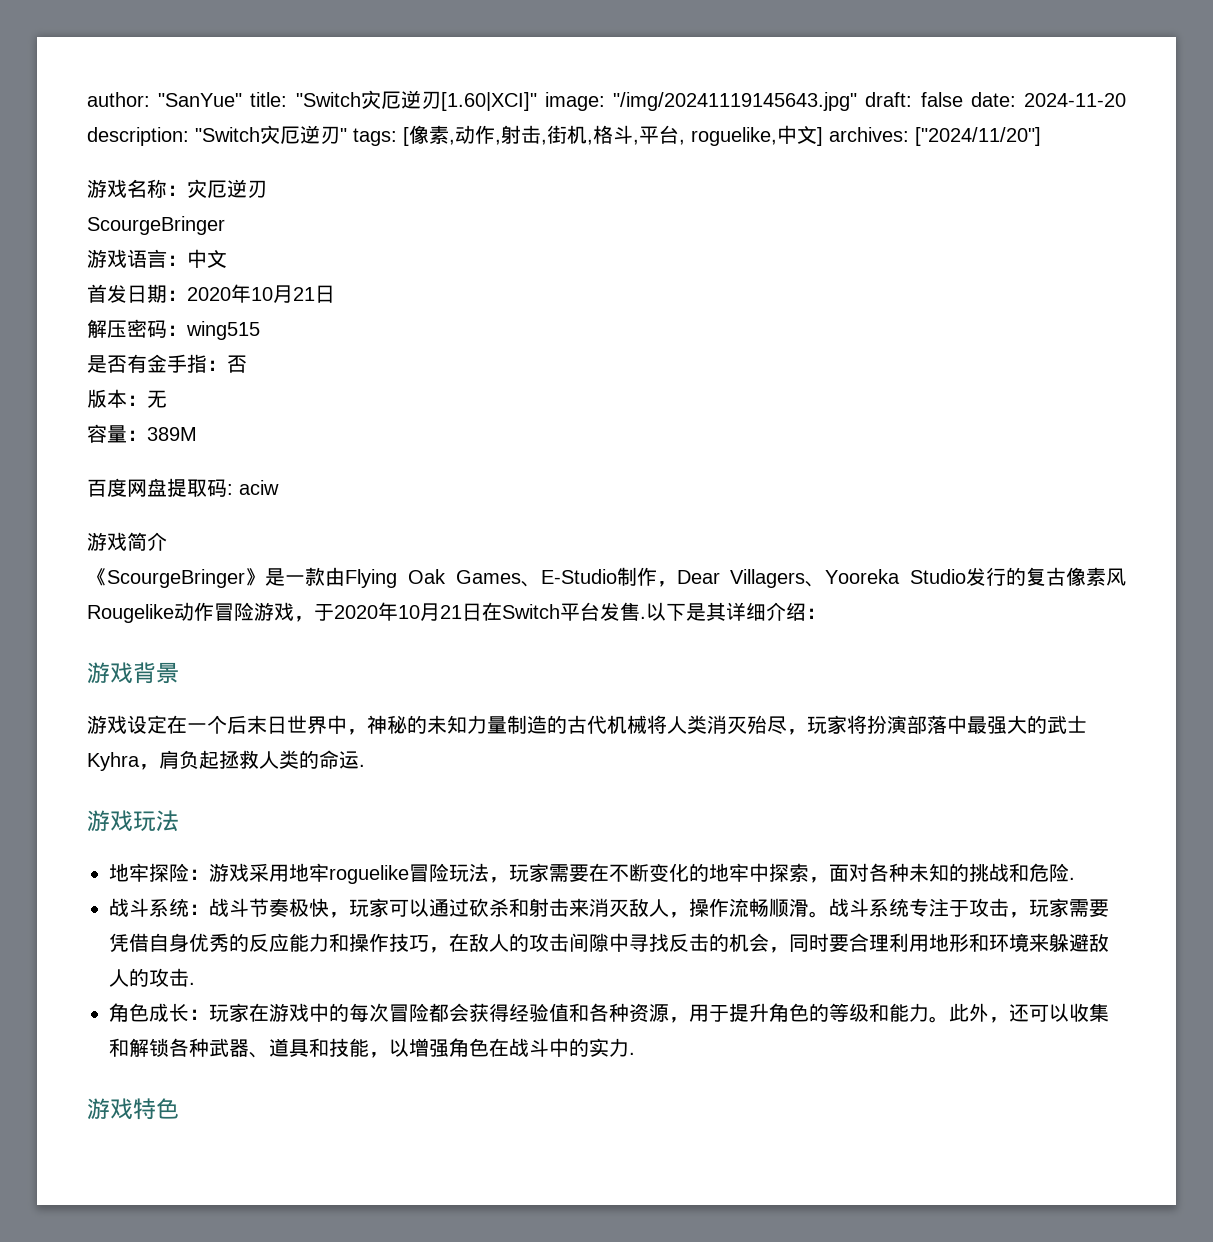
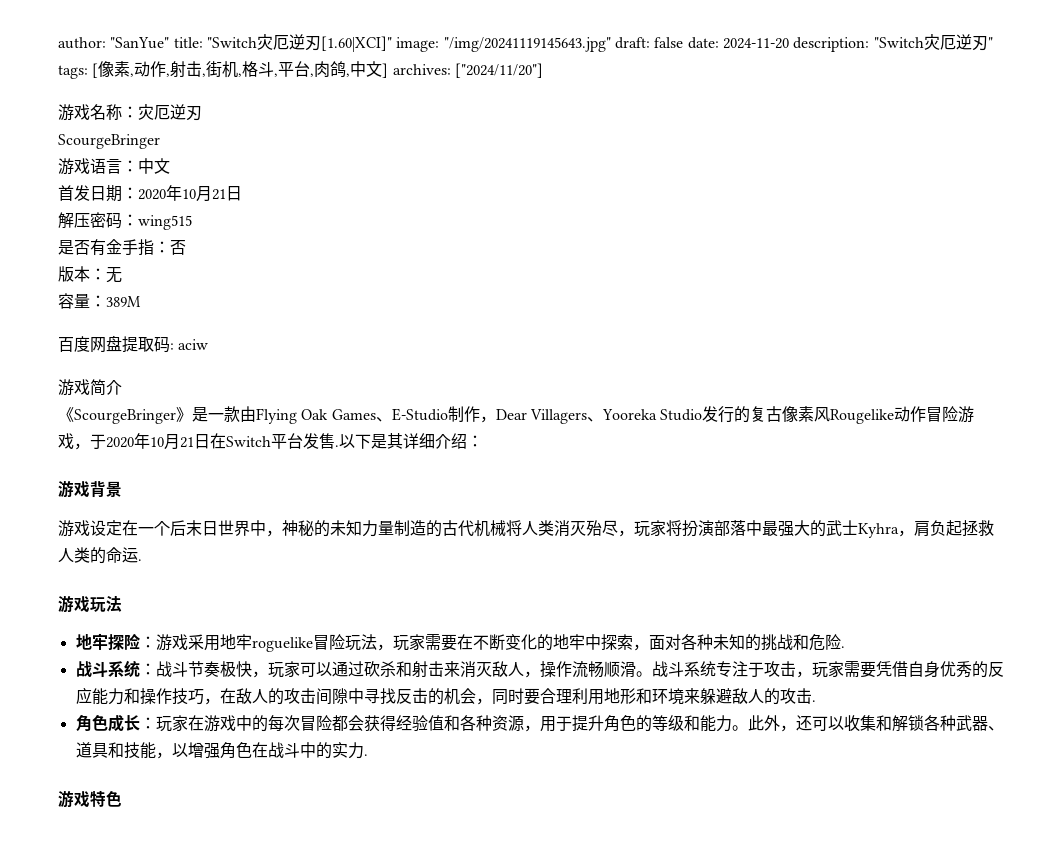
- author: "SanYue" title: "Switch灾厄逆刃[1.60|XCI]" image: "/img/20241119145643.jpg" draft: false date: 2024-11-20 description: "Switch灾厄逆刃" tags: [像素,动作,射击,街机,格斗,平台, roguelike,中文] archives: ["2024/11/20"]
+ author: "SanYue" title: "Switch灾厄逆刃[1.60|XCI]" image: "/img/20241119145643.jpg" draft: false date: 2024-11-20 description: "Switch灾厄逆刃" tags: [像素,动作,射击,街机,格斗,平台,肉鸽,中文] archives: ["2024/11/20"]

